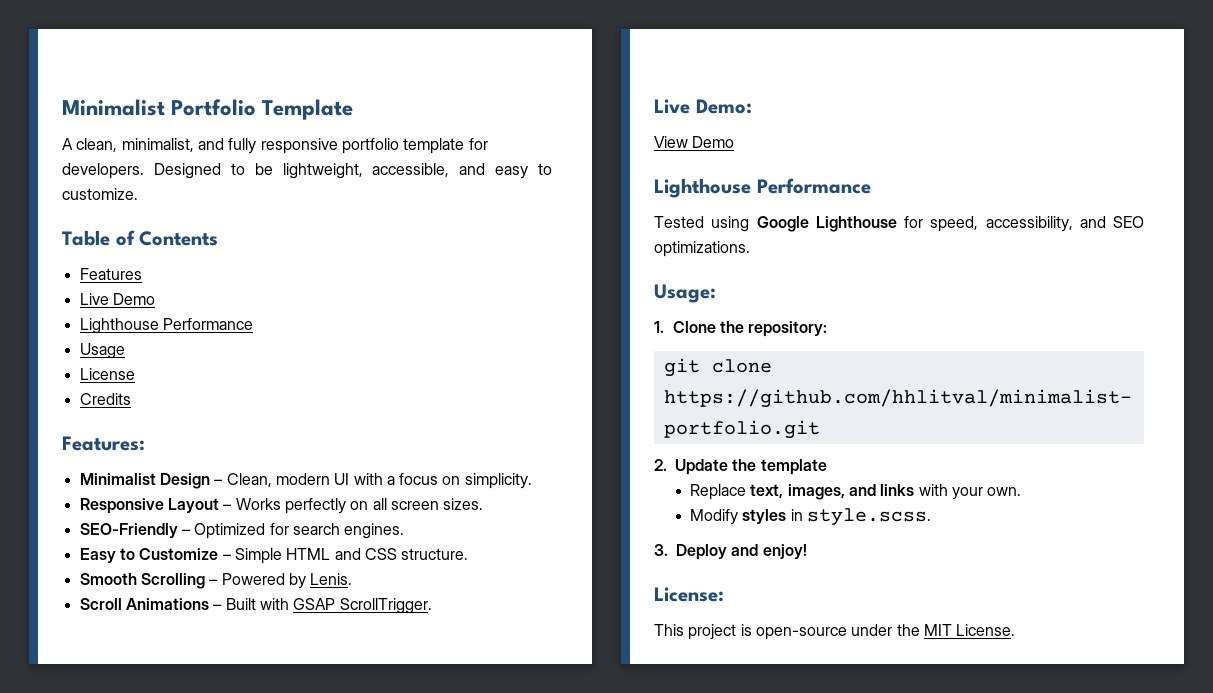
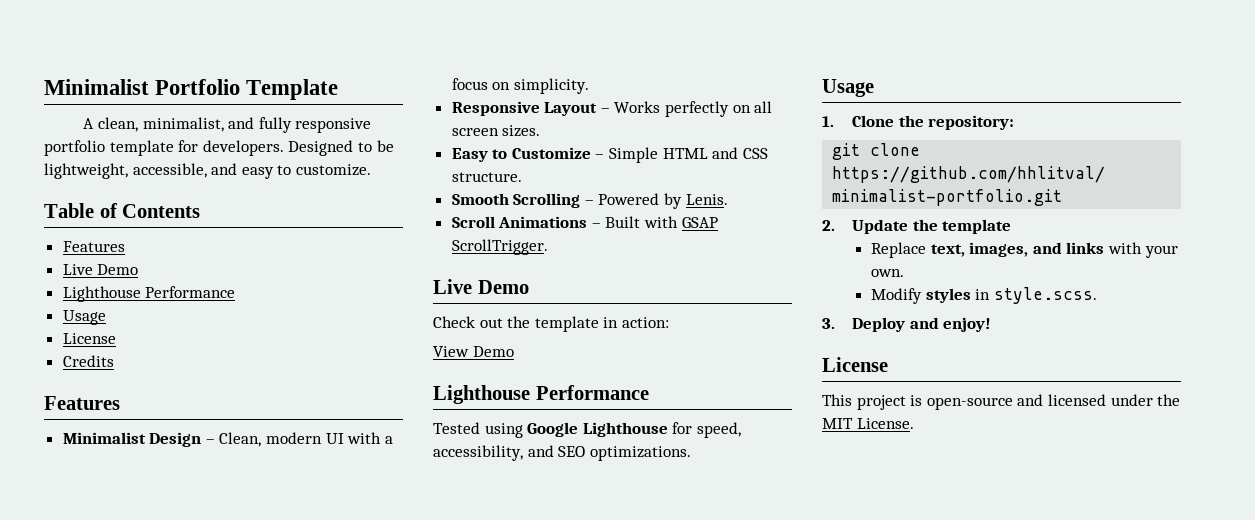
  Credits
- Features:
+ Features
- SEO-Friendly – Optimized for search engines.
  Scroll Animations – Built with GSAP ScrollTrigger.
- Live Demo:
+ Live Demo
+ Check out the template in action:
  Tested using Google Lighthouse for speed, accessibility, and SEO optimizations.
- Usage:
+ Usage
  3. Deploy and enjoy!
- License:
+ License
- This project is open-source under the MIT License.
+ This project is open-source and licensed under the MIT License.

